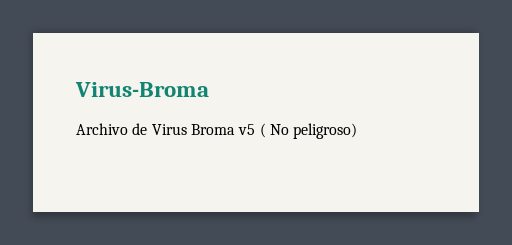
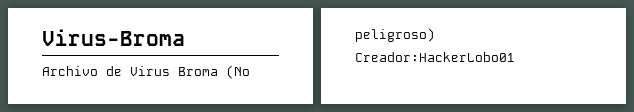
- Archivo de Virus Broma v5 ( No peligroso)
+ Archivo de Virus Broma (No peligroso)
+ Creador:HackerLobo01

